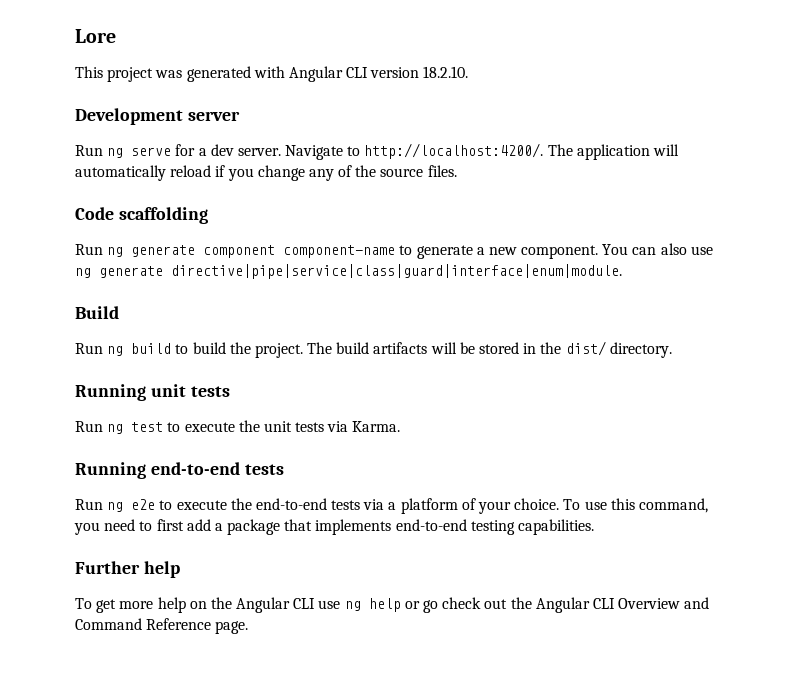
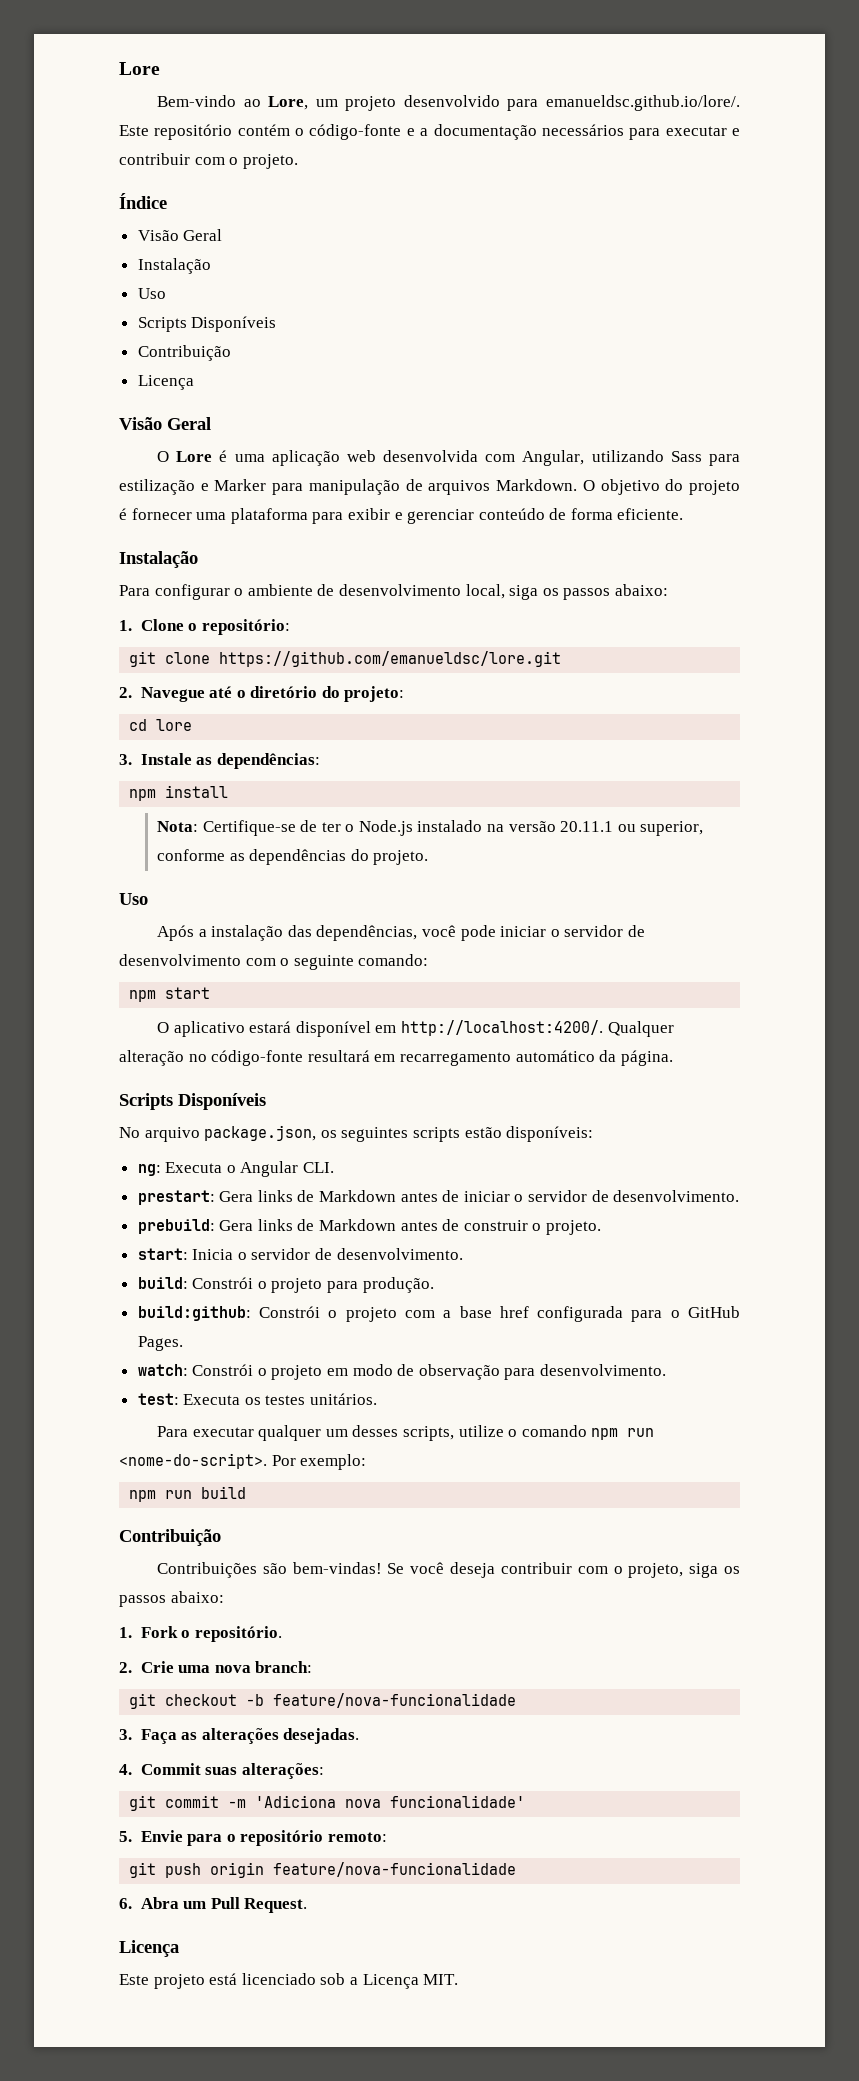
- This project was generated with Angular CLI version 18.2.10.
- Development server
- Run ng serve for a dev server. Navigate to http://localhost:4200/. The application will automatically reload if you change any of the source files.
- Code scaffolding
- Run ng generate component component-name to generate a new component. You can also use ng generate directive|pipe|service|class|guard|interface|enum|module.
- Build
- Run ng build to build the project. The build artifacts will be stored in the dist/ directory.
- Running unit tests
- Run ng test to execute the unit tests via Karma.
- Running end-to-end tests
- Run ng e2e to execute the end-to-end tests via a platform of your choice. To use this command, you need to first add a package that implements end-to-end testing capabilities.
- Further help
- To get more help on the Angular CLI use ng help or go check out the Angular CLI Overview and Command Reference page.
+ Bem-vindo ao Lore, um projeto desenvolvido para emanueldsc.github.io/lore/. Este repositório contém o código-fonte e a documentação necessários para executar e contribuir com o projeto.
+ Índice
+ Visão Geral
+ Instalação
+ Uso
+ Scripts Disponíveis
+ Contribuição
+ Licença
+ Visão Geral
+ O Lore é uma aplicação web desenvolvida com Angular, utilizando Sass para estilização e Marker para manipulação de arquivos Markdown. O objetivo do projeto é fornecer uma plataforma para exibir e gerenciar conteúdo de forma eficiente.
+ Instalação
+ Para configurar o ambiente de desenvolvimento local, siga os passos abaixo:
+ 1. Clone o repositório:
+ git clone https://github.com/emanueldsc/lore.git
+ 2. Navegue até o diretório do projeto:
+ cd lore
+ 3. Instale as dependências:
+ npm install
+ Nota: Certifique-se de ter o Node.js instalado na versão 20.11.1 ou superior, conforme as dependências do projeto.
+ Uso
+ Após a instalação das dependências, você pode iniciar o servidor de desenvolvimento com o seguinte comando:
+ npm start
+ O aplicativo estará disponível em http://localhost:4200/. Qualquer alteração no código-fonte resultará em recarregamento automático da página.
+ Scripts Disponíveis
+ No arquivo package.json, os seguintes scripts estão disponíveis:
+ ng: Executa o Angular CLI.
+ prestart: Gera links de Markdown antes de iniciar o servidor de desenvolvimento.
+ prebuild: Gera links de Markdown antes de construir o projeto.
+ start: Inicia o servidor de desenvolvimento.
+ build: Constrói o projeto para produção.
+ build:github: Constrói o projeto com a base href configurada para o GitHub Pages.
+ watch: Constrói o projeto em modo de observação para desenvolvimento.
+ test: Executa os testes unitários.
+ Para executar qualquer um desses scripts, utilize o comando npm run <nome-do-script>. Por exemplo:
+ npm run build
+ Contribuição
+ Contribuições são bem-vindas! Se você deseja contribuir com o projeto, siga os passos abaixo:
+ 1. Fork o repositório.
+ 2. Crie uma nova branch:
+ git checkout -b feature/nova-funcionalidade
+ 3. Faça as alterações desejadas.
+ 4. Commit suas alterações:
+ git commit -m 'Adiciona nova funcionalidade'
+ 5. Envie para o repositório remoto:
+ git push origin feature/nova-funcionalidade
+ 6. Abra um Pull Request.
+ Licença
+ Este projeto está licenciado sob a Licença MIT.

